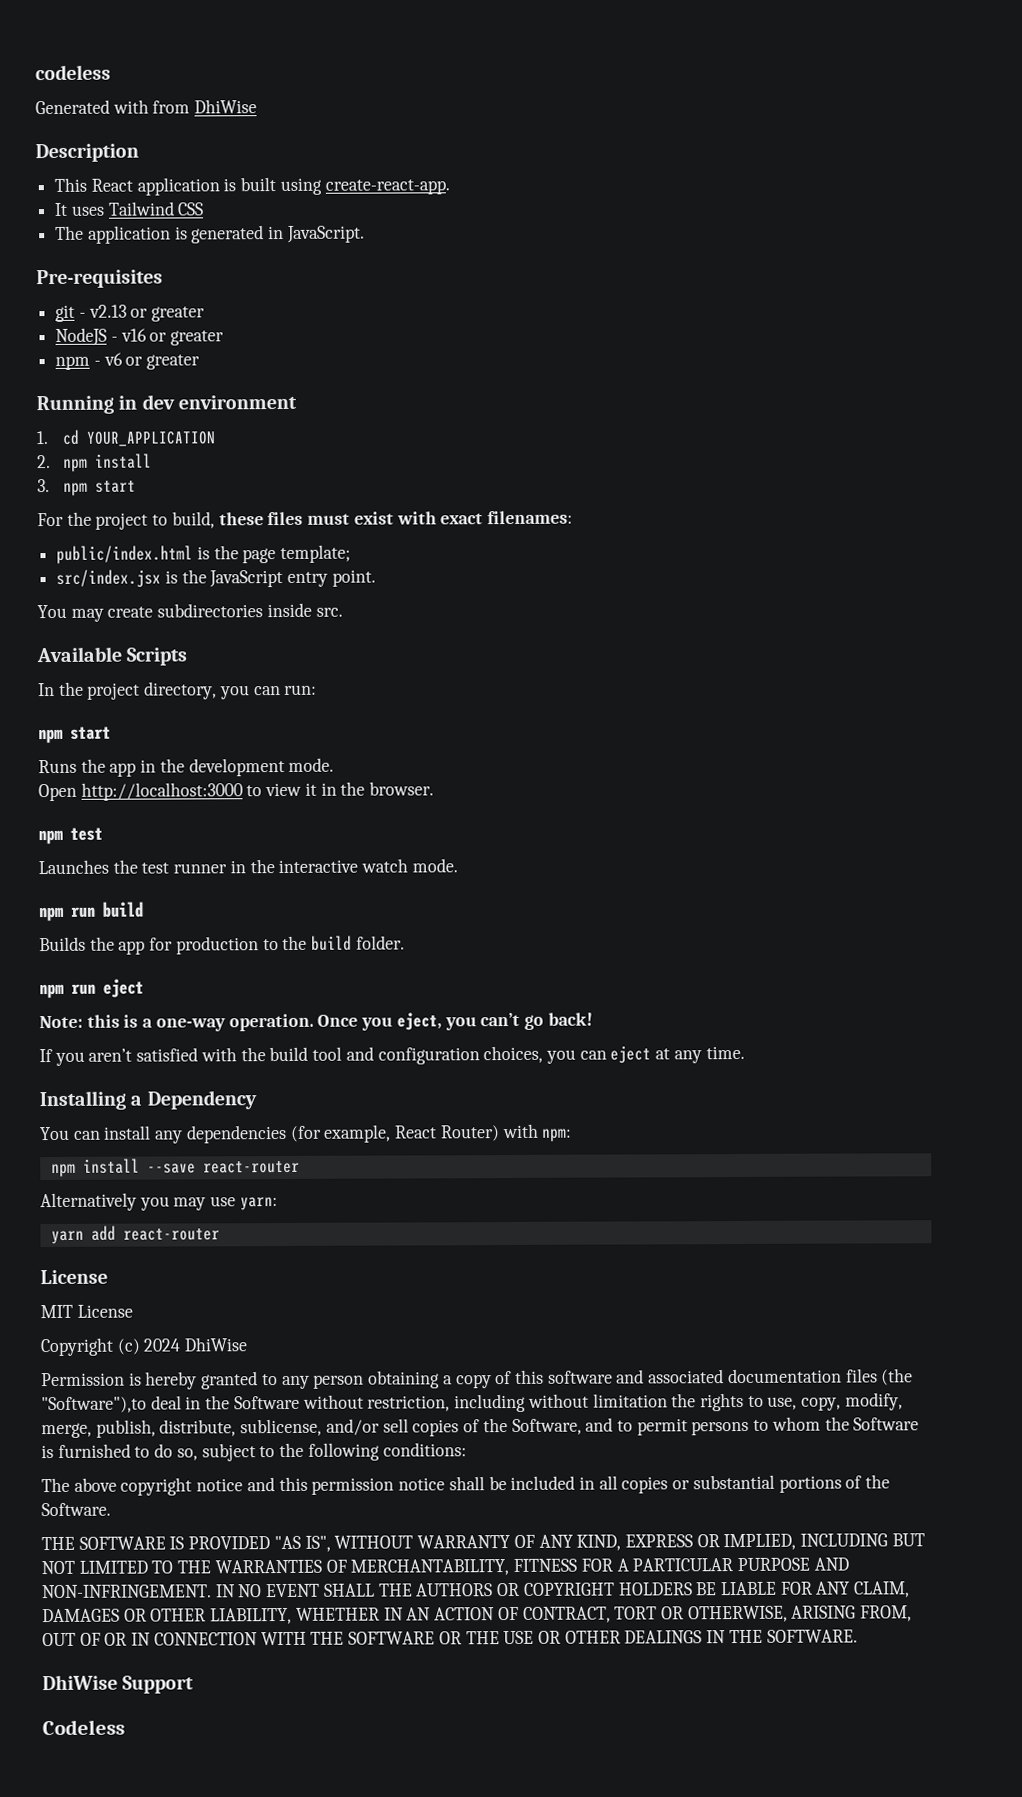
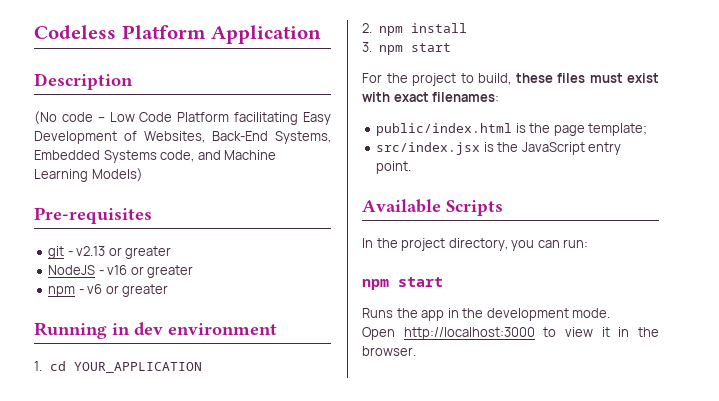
- codeless
- Generated with from DhiWise
+ Codeless Platform Application
  Description
- This React application is built using create-react-app.
- It uses Tailwind CSS
- The application is generated in JavaScript.
+ (No code – Low Code Platform facilitating Easy Development of Websites, Back-End Systems, Embedded Systems code, and Machine Learning Models)
- You may create subdirectories inside src.
- npm test
- Launches the test runner in the interactive watch mode.
- npm run build
- Builds the app for production to the build folder.
- npm run eject
- Note: this is a one-way operation. Once you eject, you can’t go back!
- If you aren’t satisfied with the build tool and configuration choices, you can eject at any time.
- Installing a Dependency
- You can install any dependencies (for example, React Router) with npm:
- npm install --save react-router
- Alternatively you may use yarn:
- yarn add react-router
- License
- MIT License
- Copyright (c) 2024 DhiWise
- Permission is hereby granted to any person obtaining a copy of this software and associated documentation files (the "Software"),to deal in the Software without restriction, including without limitation the rights to use, copy, modify, merge, publish, distribute, sublicense, and/or sell copies of the Software, and to permit persons to whom the Software is furnished to do so, subject to the following conditions:
- The above copyright notice and this permission notice shall be included in all copies or substantial portions of the Software.
- THE SOFTWARE IS PROVIDED "AS IS", WITHOUT WARRANTY OF ANY KIND, EXPRESS OR IMPLIED, INCLUDING BUT NOT LIMITED TO THE WARRANTIES OF MERCHANTABILITY, FITNESS FOR A PARTICULAR PURPOSE AND NON-INFRINGEMENT. IN NO EVENT SHALL THE AUTHORS OR COPYRIGHT HOLDERS BE LIABLE FOR ANY CLAIM, DAMAGES OR OTHER LIABILITY, WHETHER IN AN ACTION OF CONTRACT, TORT OR OTHERWISE, ARISING FROM, OUT OF OR IN CONNECTION WITH THE SOFTWARE OR THE USE OR OTHER DEALINGS IN THE SOFTWARE.
- DhiWise Support
- Codeless

